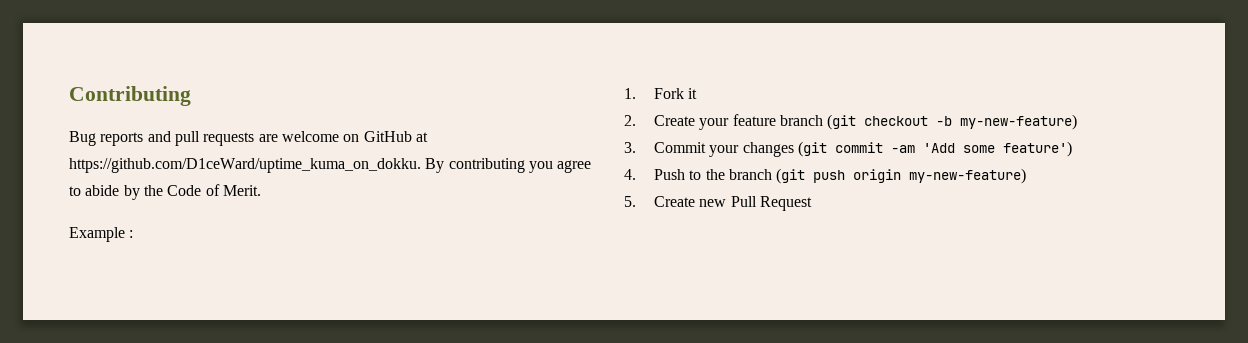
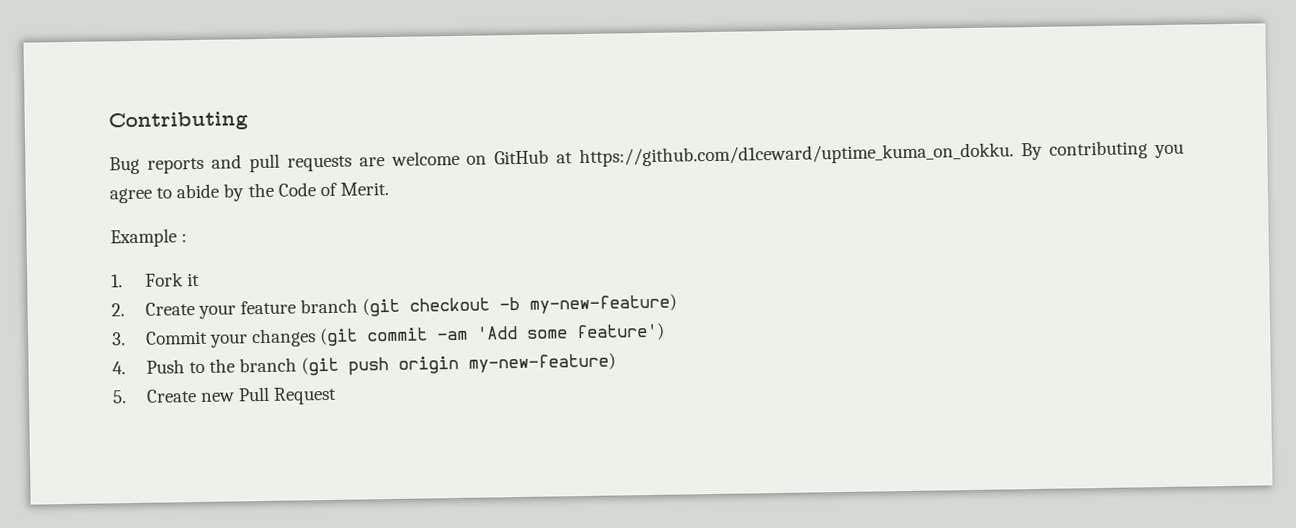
- Bug reports and pull requests are welcome on GitHub at https://github.com/D1ceWard/uptime_kuma_on_dokku. By contributing you agree to abide by the Code of Merit.
+ Bug reports and pull requests are welcome on GitHub at https://github.com/d1ceward/uptime_kuma_on_dokku. By contributing you agree to abide by the Code of Merit.

